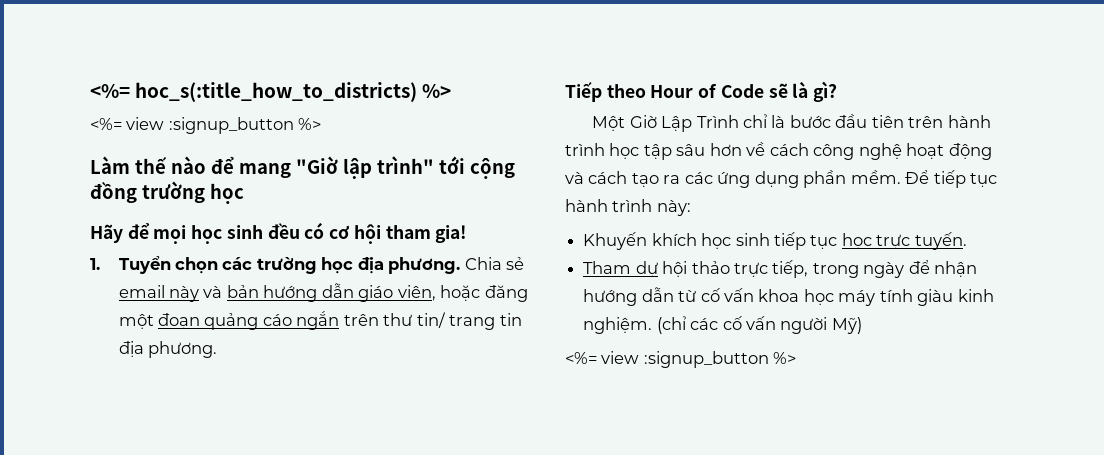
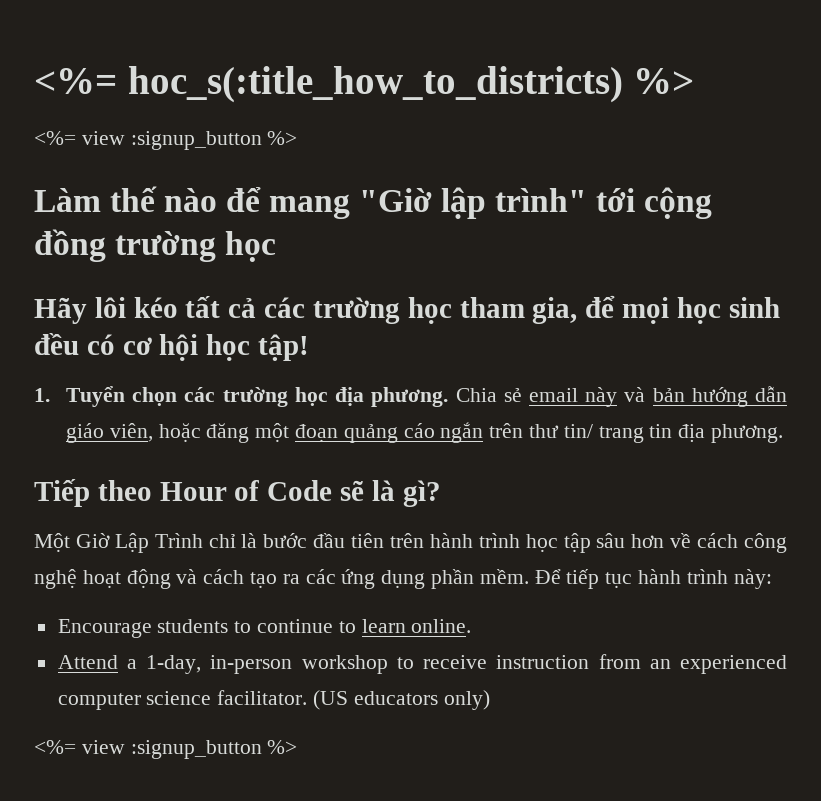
- Hãy để mọi học sinh đều có cơ hội tham gia!
+ Hãy lôi kéo tất cả các trường học tham gia, để mọi học sinh đều có cơ hội học tập!
- Khuyến khích học sinh tiếp tục học trực tuyến.
- Tham dự hội thảo trực tiếp, trong ngày để nhận hướng dẫn từ cố vấn khoa học máy tính giàu kinh nghiệm. (chỉ các cố vấn người Mỹ)
+ Encourage students to continue to learn online.
+ Attend a 1-day, in-person workshop to receive instruction from an experienced computer science facilitator. (US educators only)

